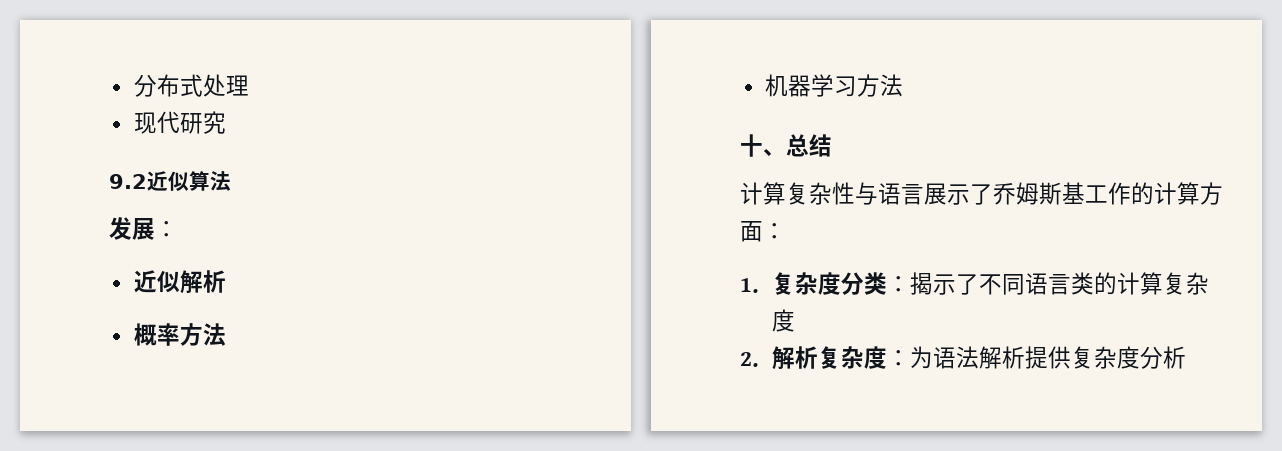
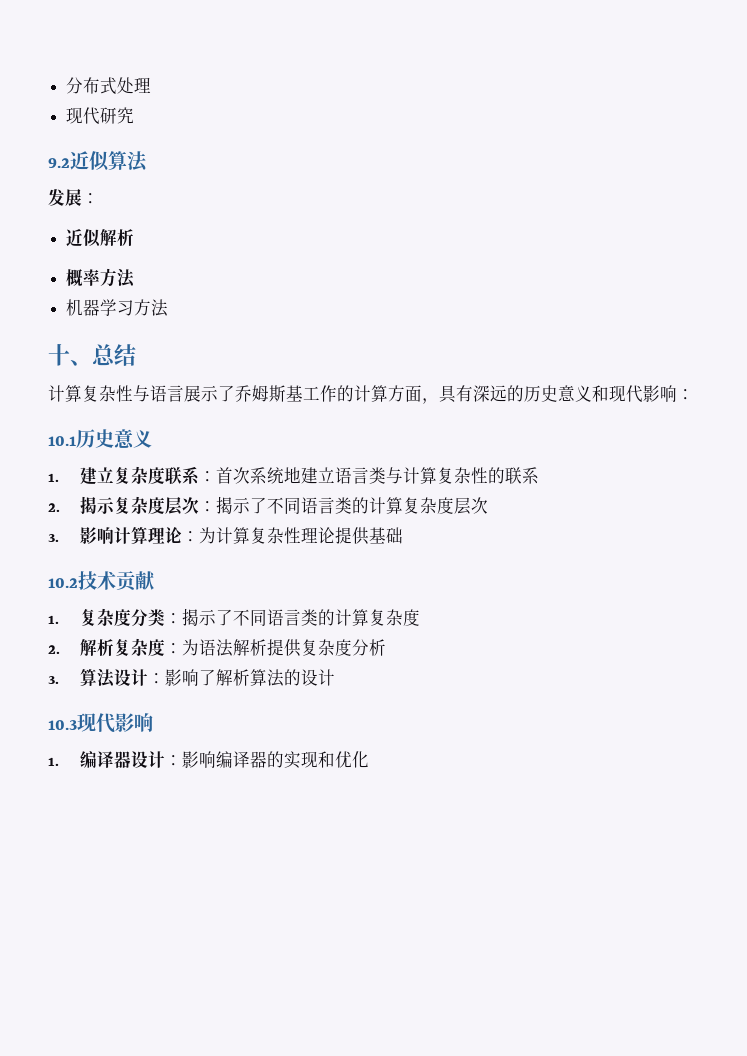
- 计算复杂性与语言展示了乔姆斯基工作的计算方面：
+ 计算复杂性与语言展示了乔姆斯基工作的计算方面，具有深远的历史意义和现代影响：
+ 10.1历史意义
+ 1.建立复杂度联系：首次系统地建立语言类与计算复杂性的联系
+ 2.揭示复杂度层次：揭示了不同语言类的计算复杂度层次
+ 3.影响计算理论：为计算复杂性理论提供基础
+ 10.2技术贡献
+ 3.算法设计：影响了解析算法的设计
+ 10.3现代影响
+ 1.编译器设计：影响编译器的实现和优化

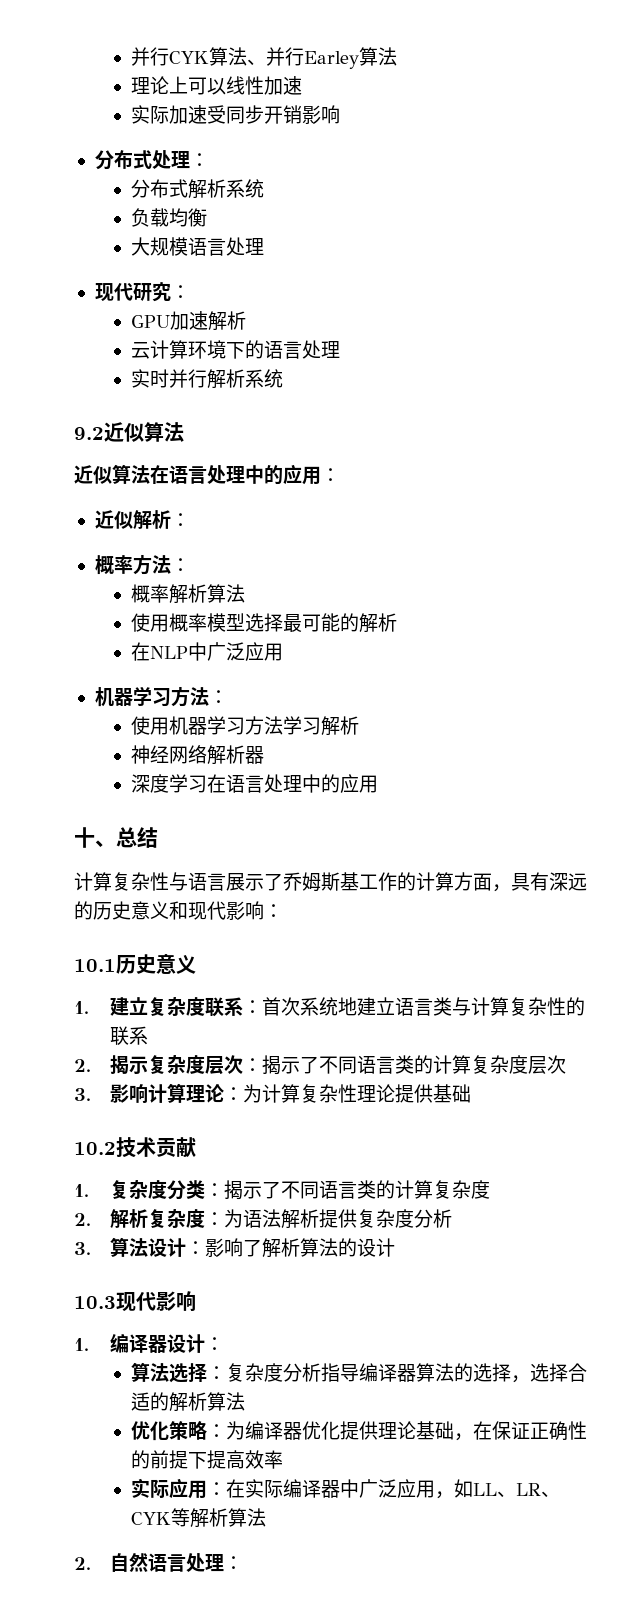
- 分布式处理
- 现代研究
+ 并行CYK算法、并行Earley算法
+ 理论上可以线性加速
+ 实际加速受同步开销影响
+ 分布式处理：
+ 分布式解析系统
+ 负载均衡
+ 大规模语言处理
+ 现代研究：
+ GPU加速解析
+ 云计算环境下的语言处理
+ 实时并行解析系统
  9.2近似算法
- 发展：
+ 近似算法在语言处理中的应用：
- 近似解析
+ 近似解析：
- 概率方法
- 机器学习方法
+ 概率方法：
+ 概率解析算法
+ 使用概率模型选择最可能的解析
+ 在NLP中广泛应用
+ 机器学习方法：
+ 使用机器学习方法学习解析
+ 神经网络解析器
+ 深度学习在语言处理中的应用
- 1.编译器设计：影响编译器的实现和优化
+ 1.编译器设计：
+ 算法选择：复杂度分析指导编译器算法的选择，选择合适的解析算法
+ 优化策略：为编译器优化提供理论基础，在保证正确性的前提下提高效率
+ 实际应用：在实际编译器中广泛应用，如LL、LR、CYK等解析算法
+ 2.自然语言处理：

